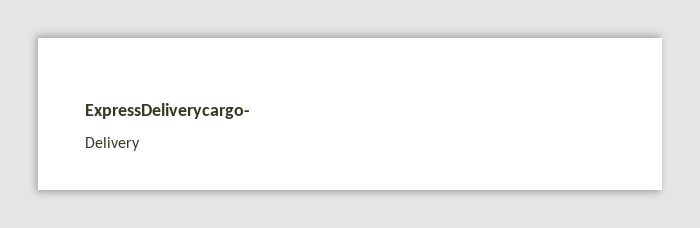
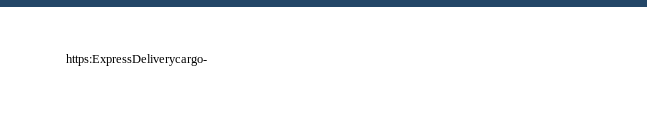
- ExpressDeliverycargo-
- Delivery
+ https:ExpressDeliverycargo-

